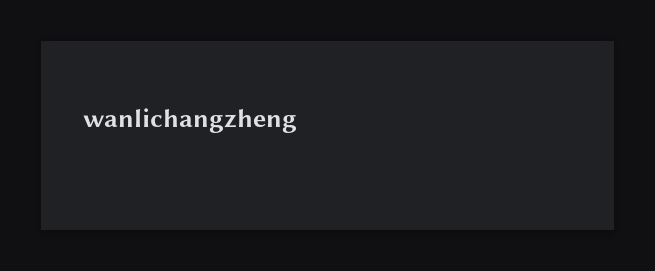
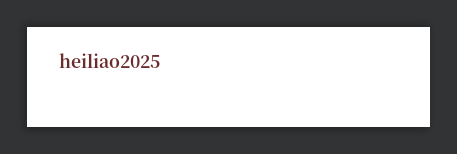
- wanlichangzheng
+ heiliao2025

